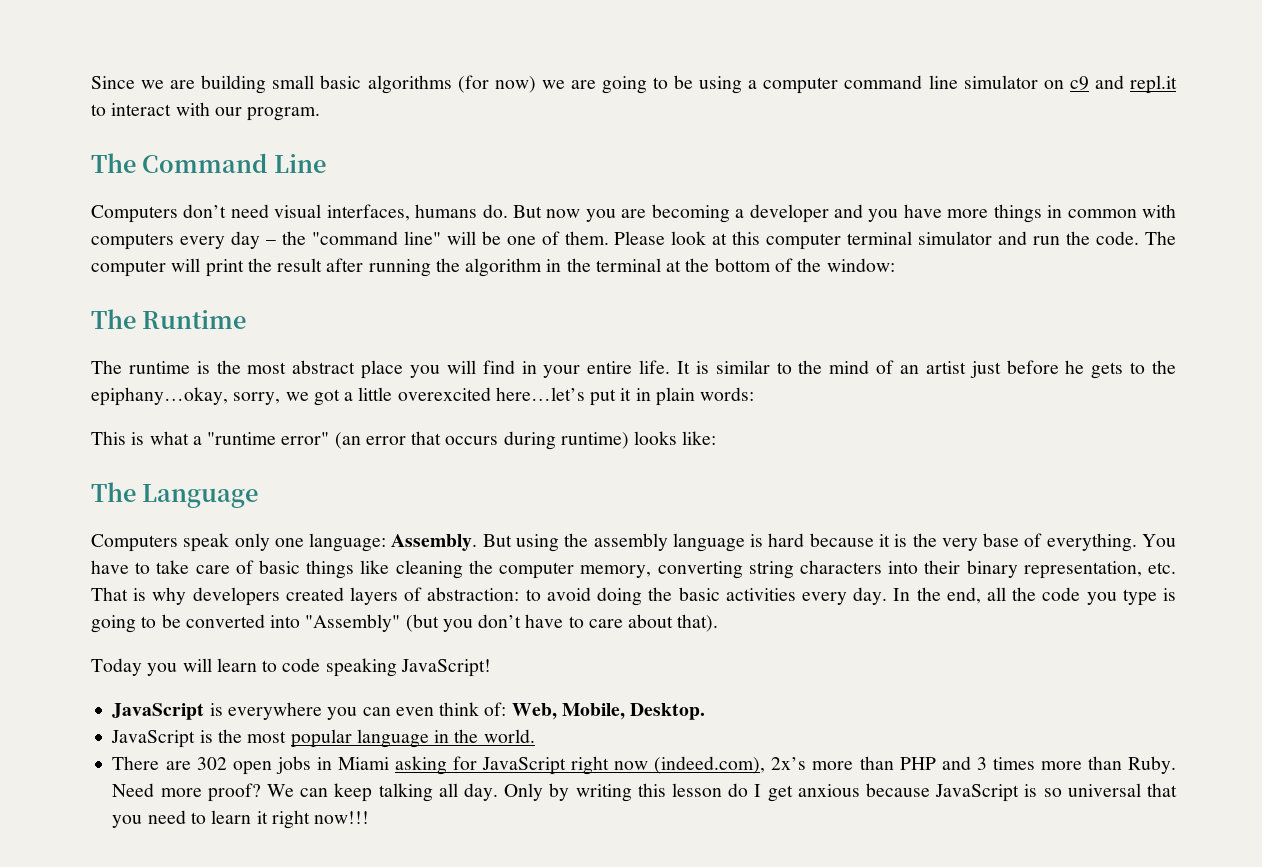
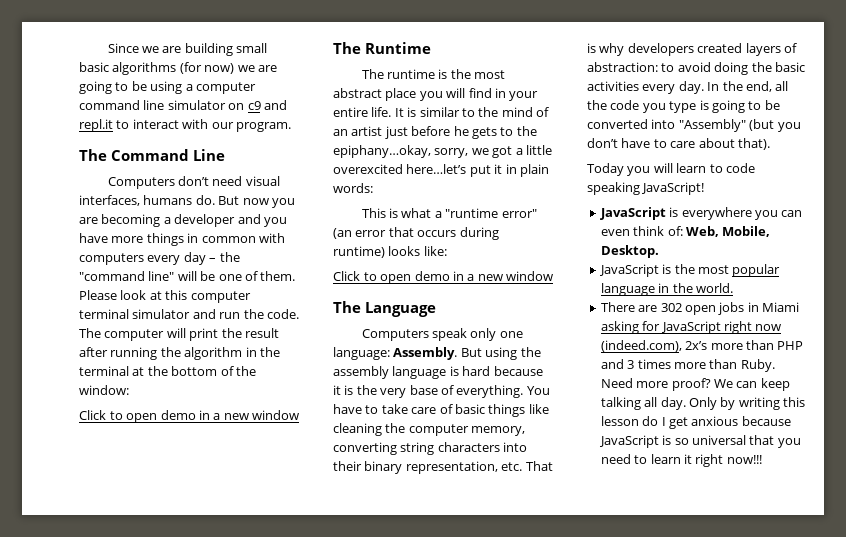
  The computer will print the result after running the algorithm in the terminal at the bottom of the window:
+ Click to open demo in a new window
  This is what a "runtime error" (an error that occurs during runtime) looks like:
+ Click to open demo in a new window

